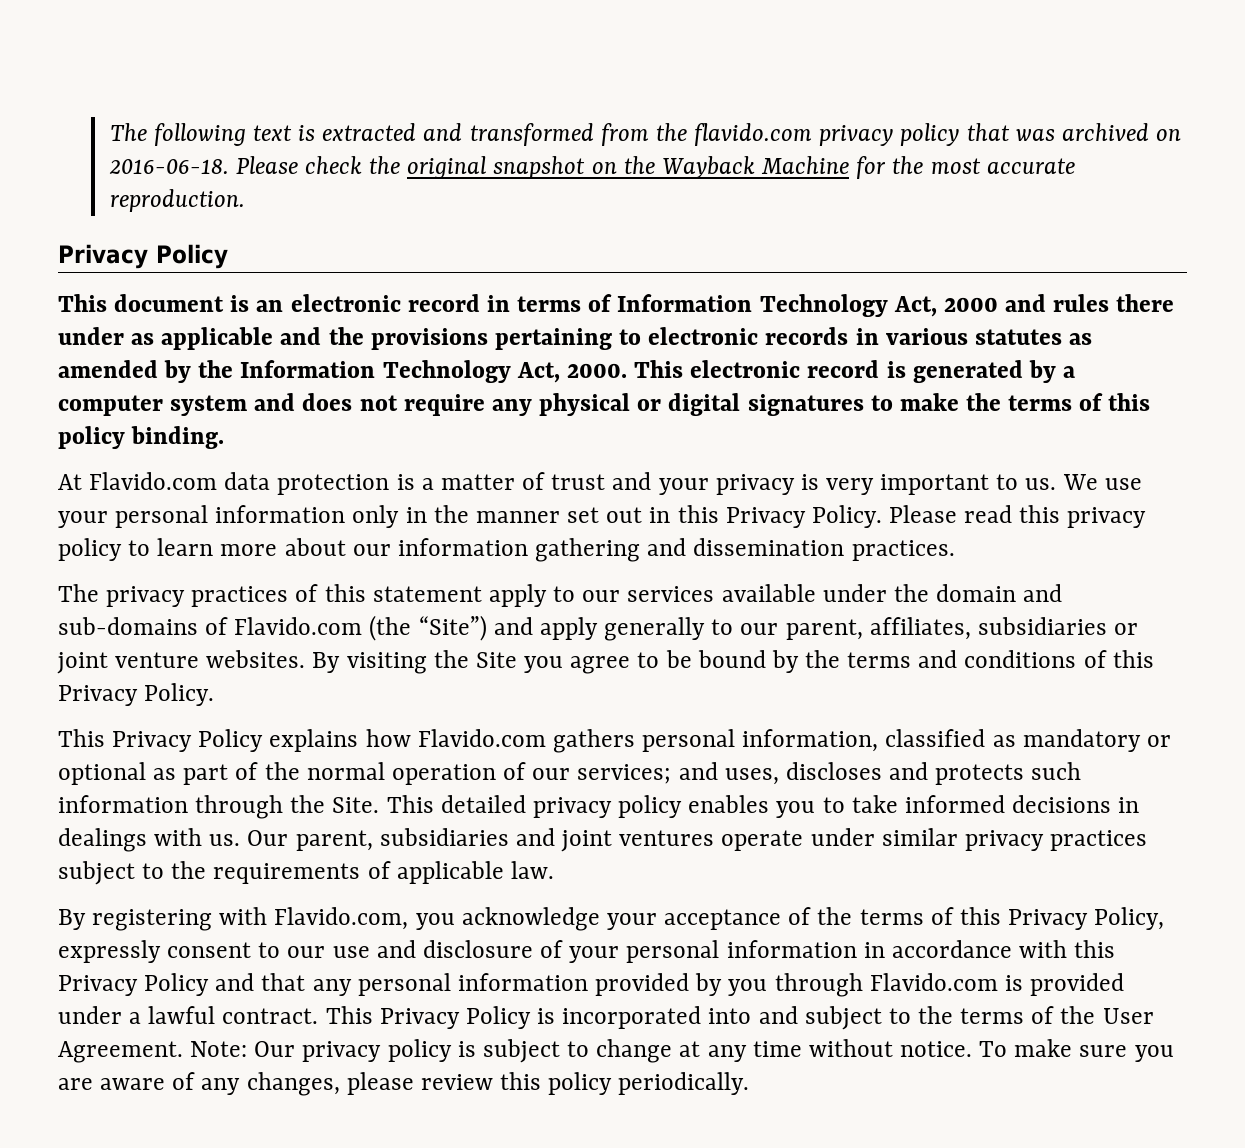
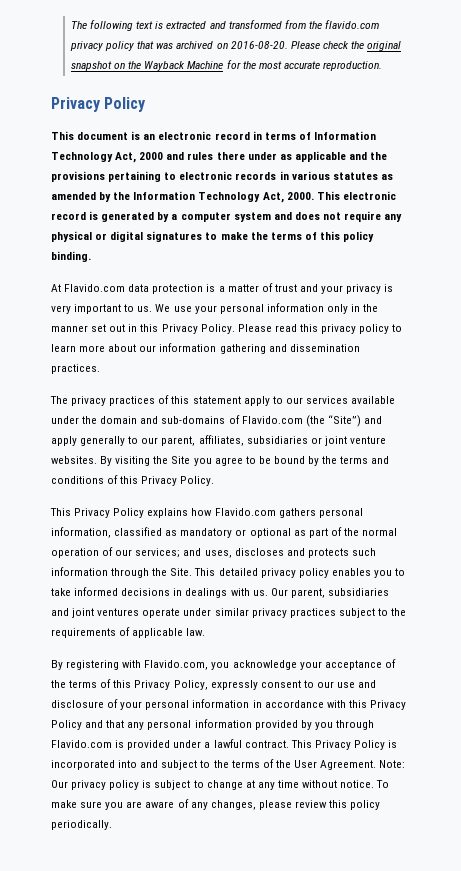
- The following text is extracted and transformed from the flavido.com privacy policy that was archived on 2016-06-18.
+ The following text is extracted and transformed from the flavido.com privacy policy that was archived on 2016-08-20.

